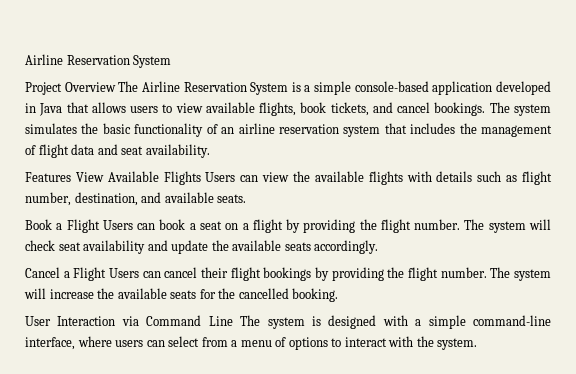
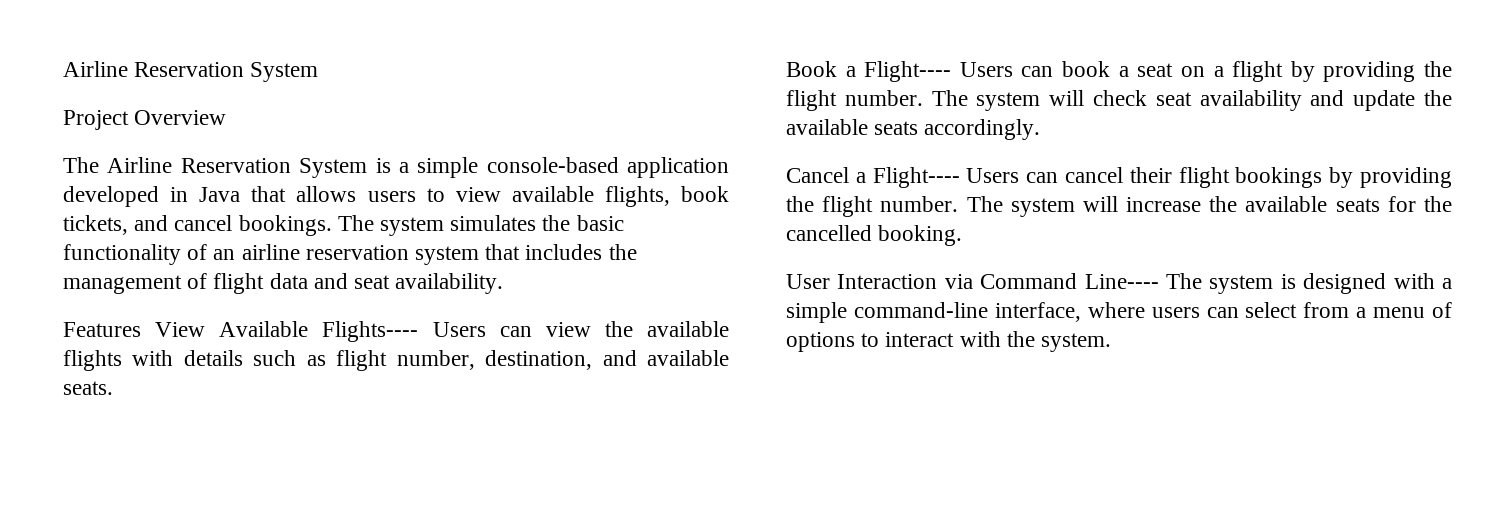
- Project Overview The Airline Reservation System is a simple console-based application developed in Java that allows users to view available flights, book tickets, and cancel bookings.
+ Project Overview
+ The Airline Reservation System is a simple console-based application developed in Java that allows users to view available flights, book tickets, and cancel bookings.
- Features View Available Flights Users can view the available flights with details such as flight number, destination, and available seats.
+ Features View Available Flights---- Users can view the available flights with details such as flight number, destination, and available seats.
- Book a Flight Users can book a seat on a flight by providing the flight number.
+ Book a Flight---- Users can book a seat on a flight by providing the flight number.
- Cancel a Flight Users can cancel their flight bookings by providing the flight number.
+ Cancel a Flight---- Users can cancel their flight bookings by providing the flight number.
- User Interaction via Command Line The system is designed with a simple command-line interface, where users can select from a menu of options to interact with the system.
+ User Interaction via Command Line---- The system is designed with a simple command-line interface, where users can select from a menu of options to interact with the system.

